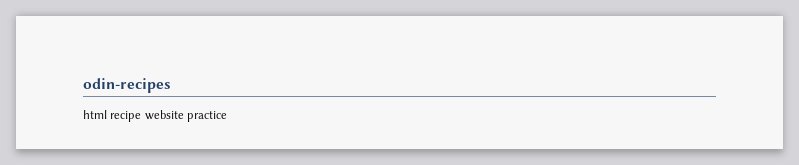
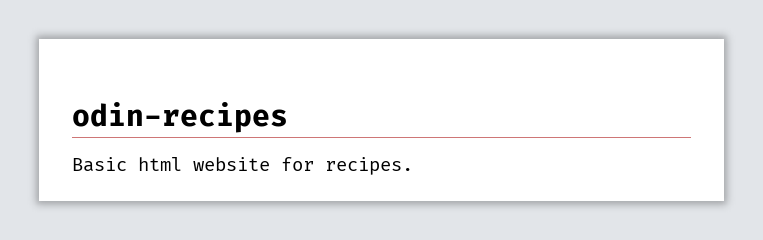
- html recipe website practice
+ Basic html website for recipes.

